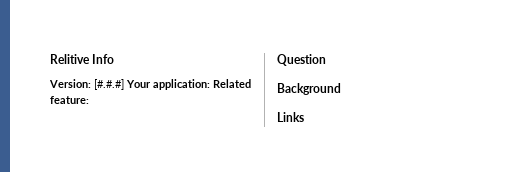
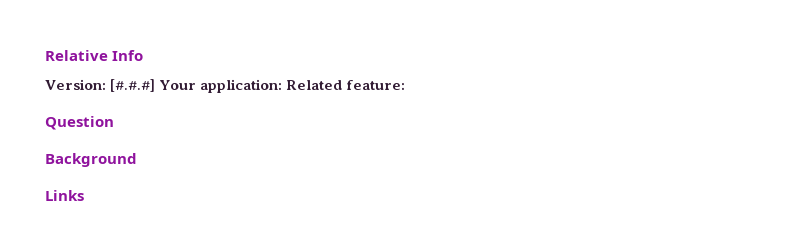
- Relitive Info
+ Relative Info

